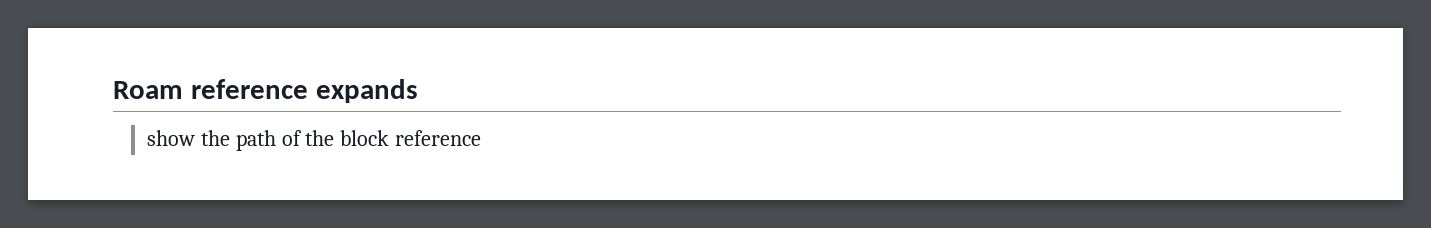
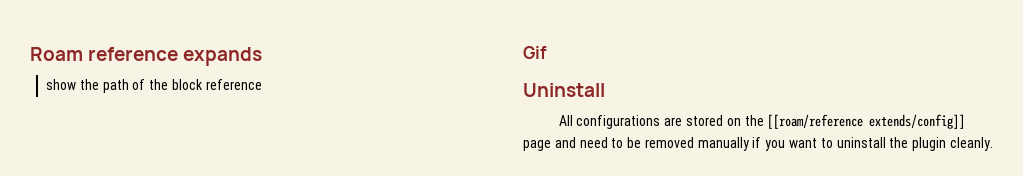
+ Gif
+ Uninstall
+ All configurations are stored on the [[roam/reference extends/config]] page and need to be removed manually if you want to uninstall the plugin cleanly.

